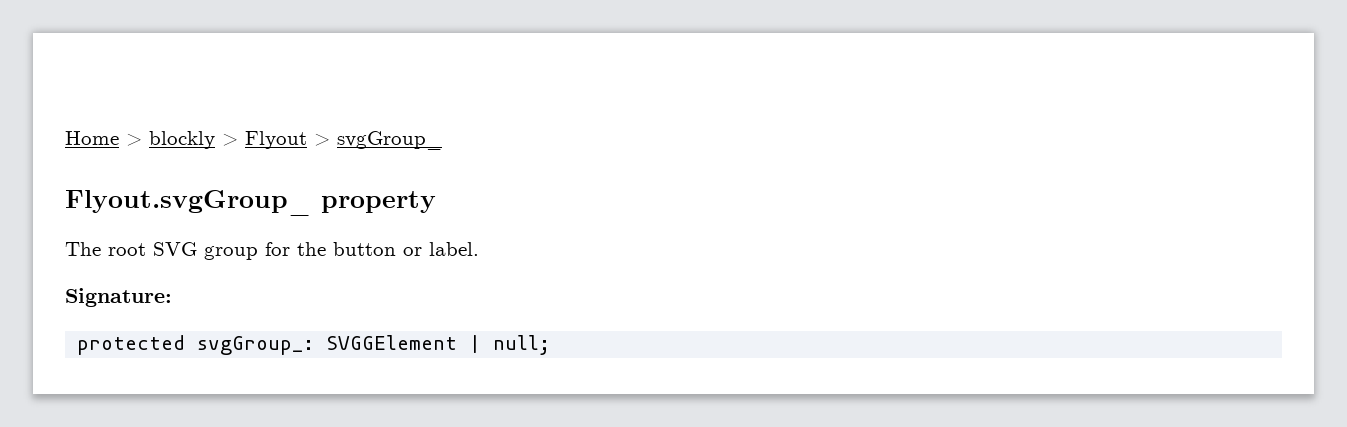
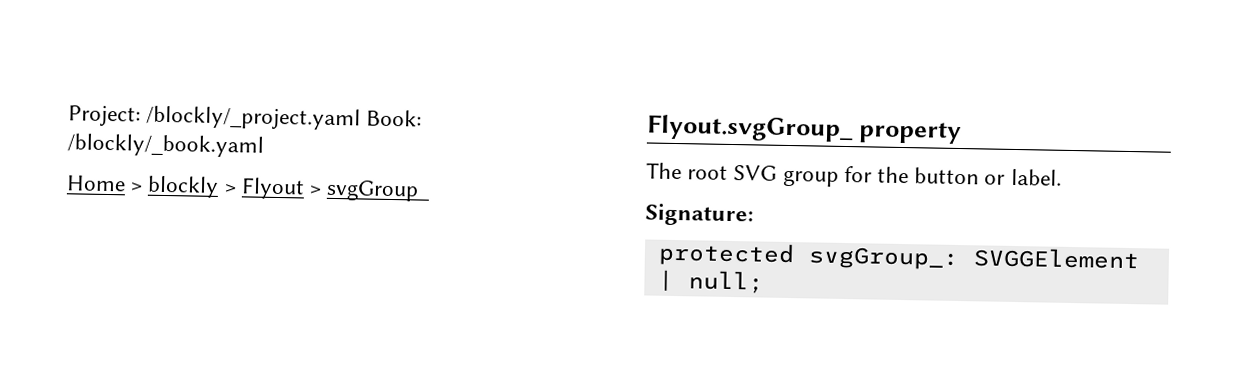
+ Project: /blockly/_project.yaml Book: /blockly/_book.yaml

